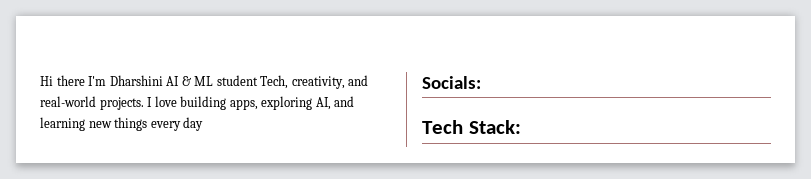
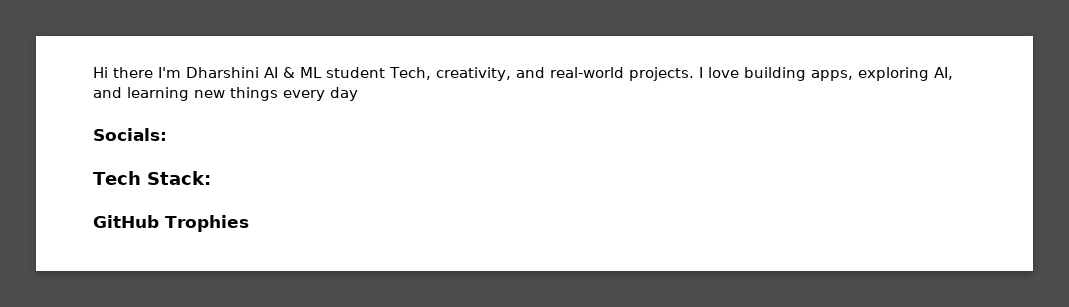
+ GitHub Trophies

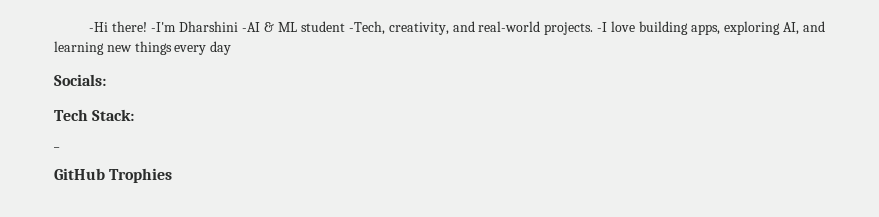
- Hi there I'm Dharshini AI & ML student Tech, creativity, and real-world projects.
+ -Hi there! -I'm Dharshini -AI & ML student -Tech, creativity, and real-world projects.
- I love building apps, exploring AI, and learning new things every day
+ -I love building apps, exploring AI, and learning new things every day
+ _

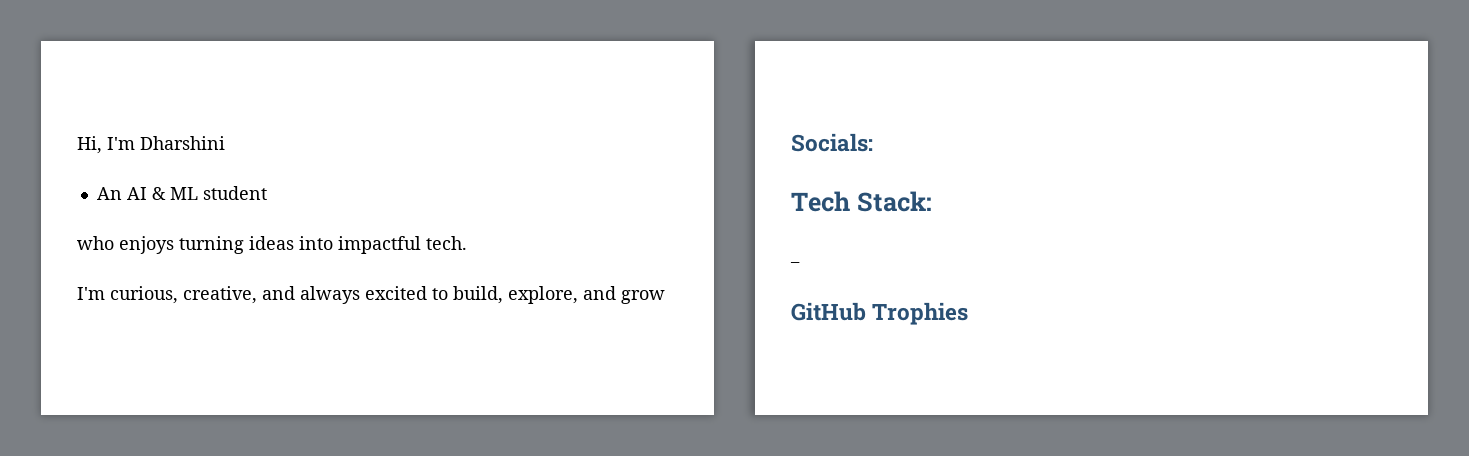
- -Hi there! -I'm Dharshini -AI & ML student -Tech, creativity, and real-world projects. -I love building apps, exploring AI, and learning new things every day
+ Hi, I'm Dharshini
+ An AI & ML student
+ who enjoys turning ideas into impactful tech.
+ I'm curious, creative, and always excited to build, explore, and grow

